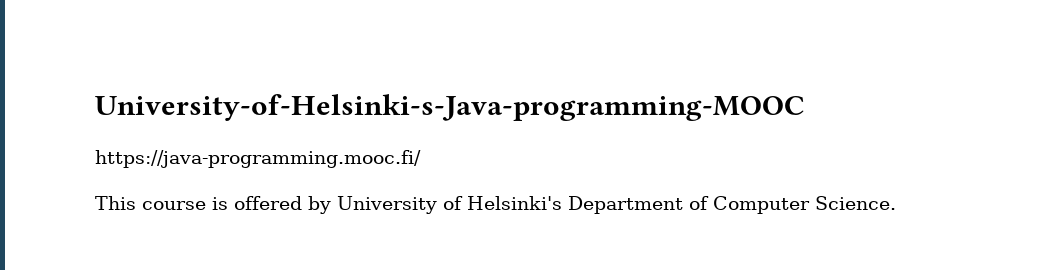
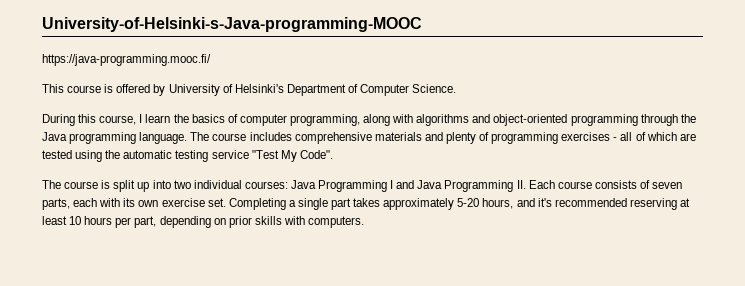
+ During this course, I learn the basics of computer programming, along with algorithms and object-oriented programming through the Java programming language. The course includes comprehensive materials and plenty of programming exercises - all of which are tested using the automatic testing service "Test My Code".
+ The course is split up into two individual courses: Java Programming I and Java Programming II. Each course consists of seven parts, each with its own exercise set. Completing a single part takes approximately 5-20 hours, and it's recommended reserving at least 10 hours per part, depending on prior skills with computers.

